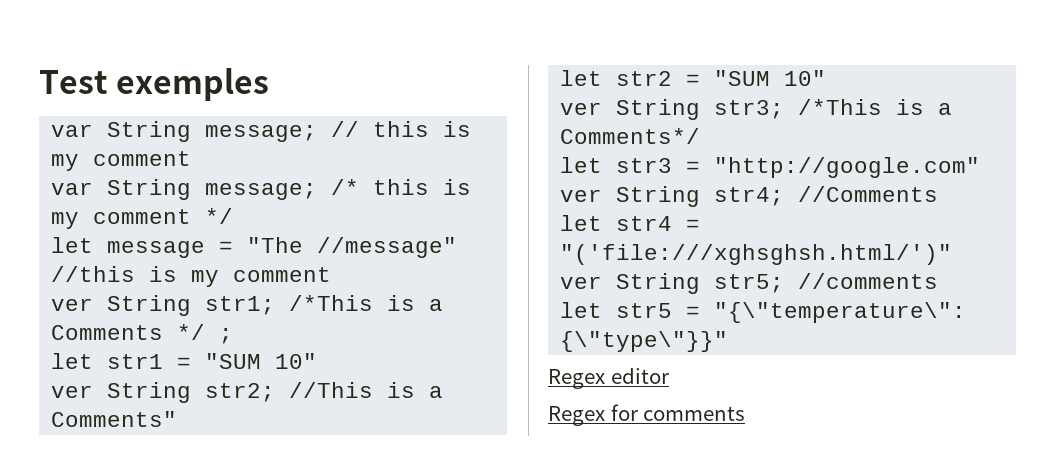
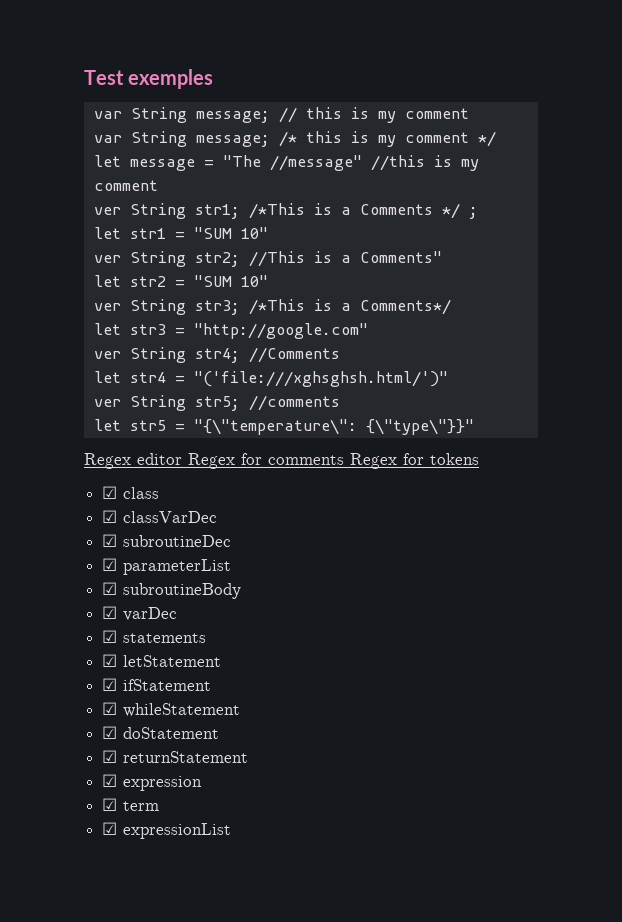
- Regex editor
- Regex for comments
+ Regex editor Regex for comments Regex for tokens
+ ☑ class
+ ☑ classVarDec
+ ☑ subroutineDec
+ ☑ parameterList
+ ☑ subroutineBody
+ ☑ varDec
+ ☑ statements
+ ☑ letStatement
+ ☑ ifStatement
+ ☑ whileStatement
+ ☑ doStatement
+ ☑ returnStatement
+ ☑ expression
+ ☑ term
+ ☑ expressionList

